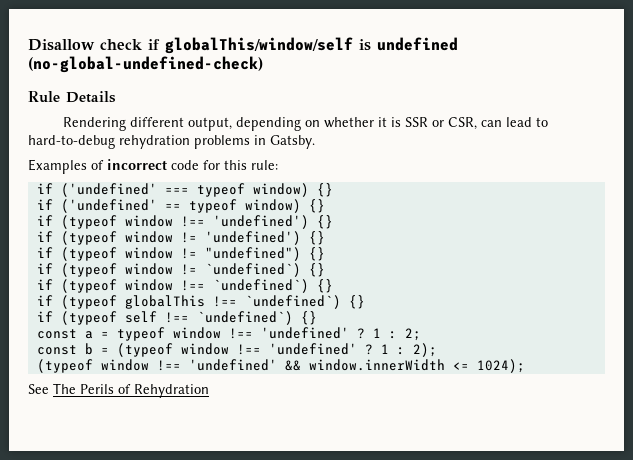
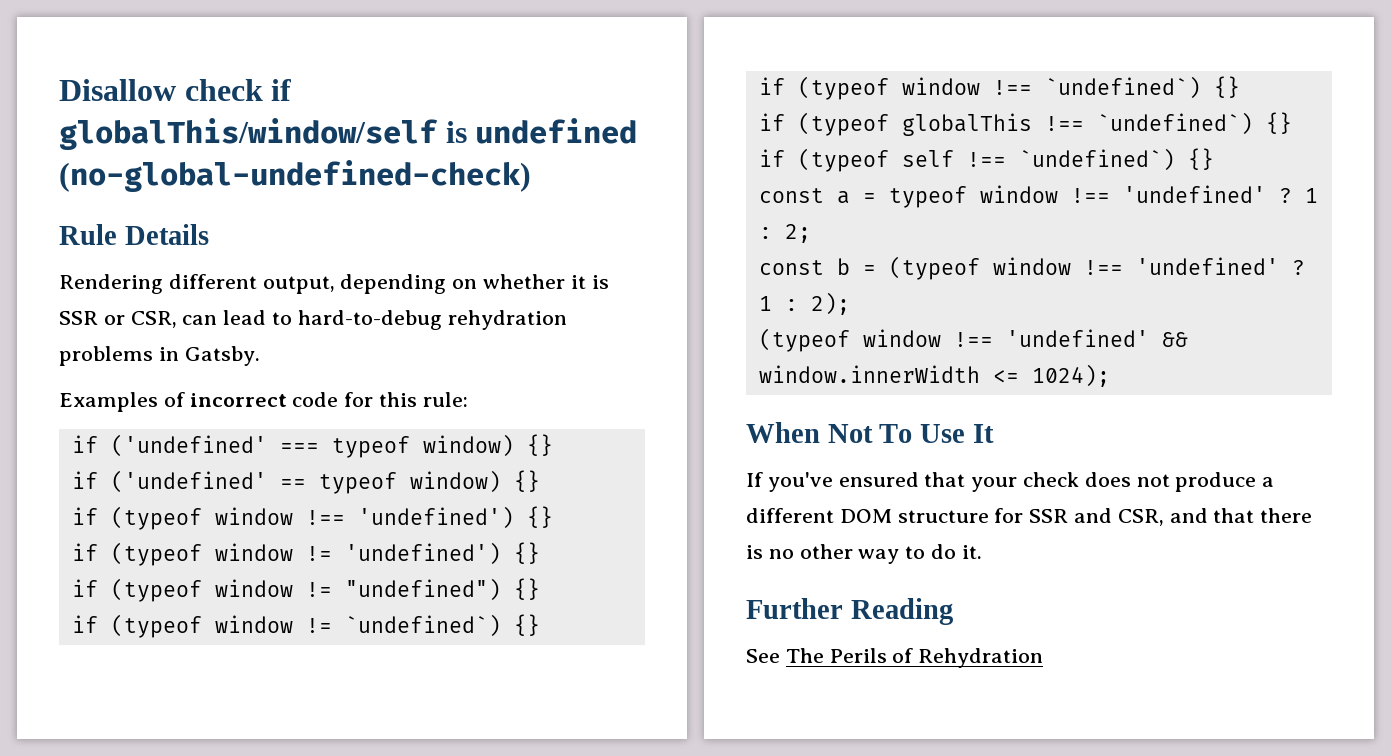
+ When Not To Use It
+ If you've ensured that your check does not produce a different DOM structure for SSR and CSR, and that there is no other way to do it.
+ Further Reading

